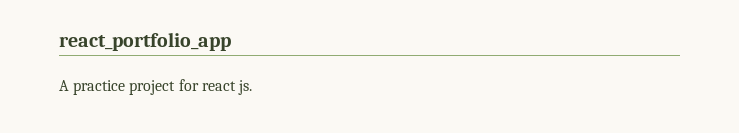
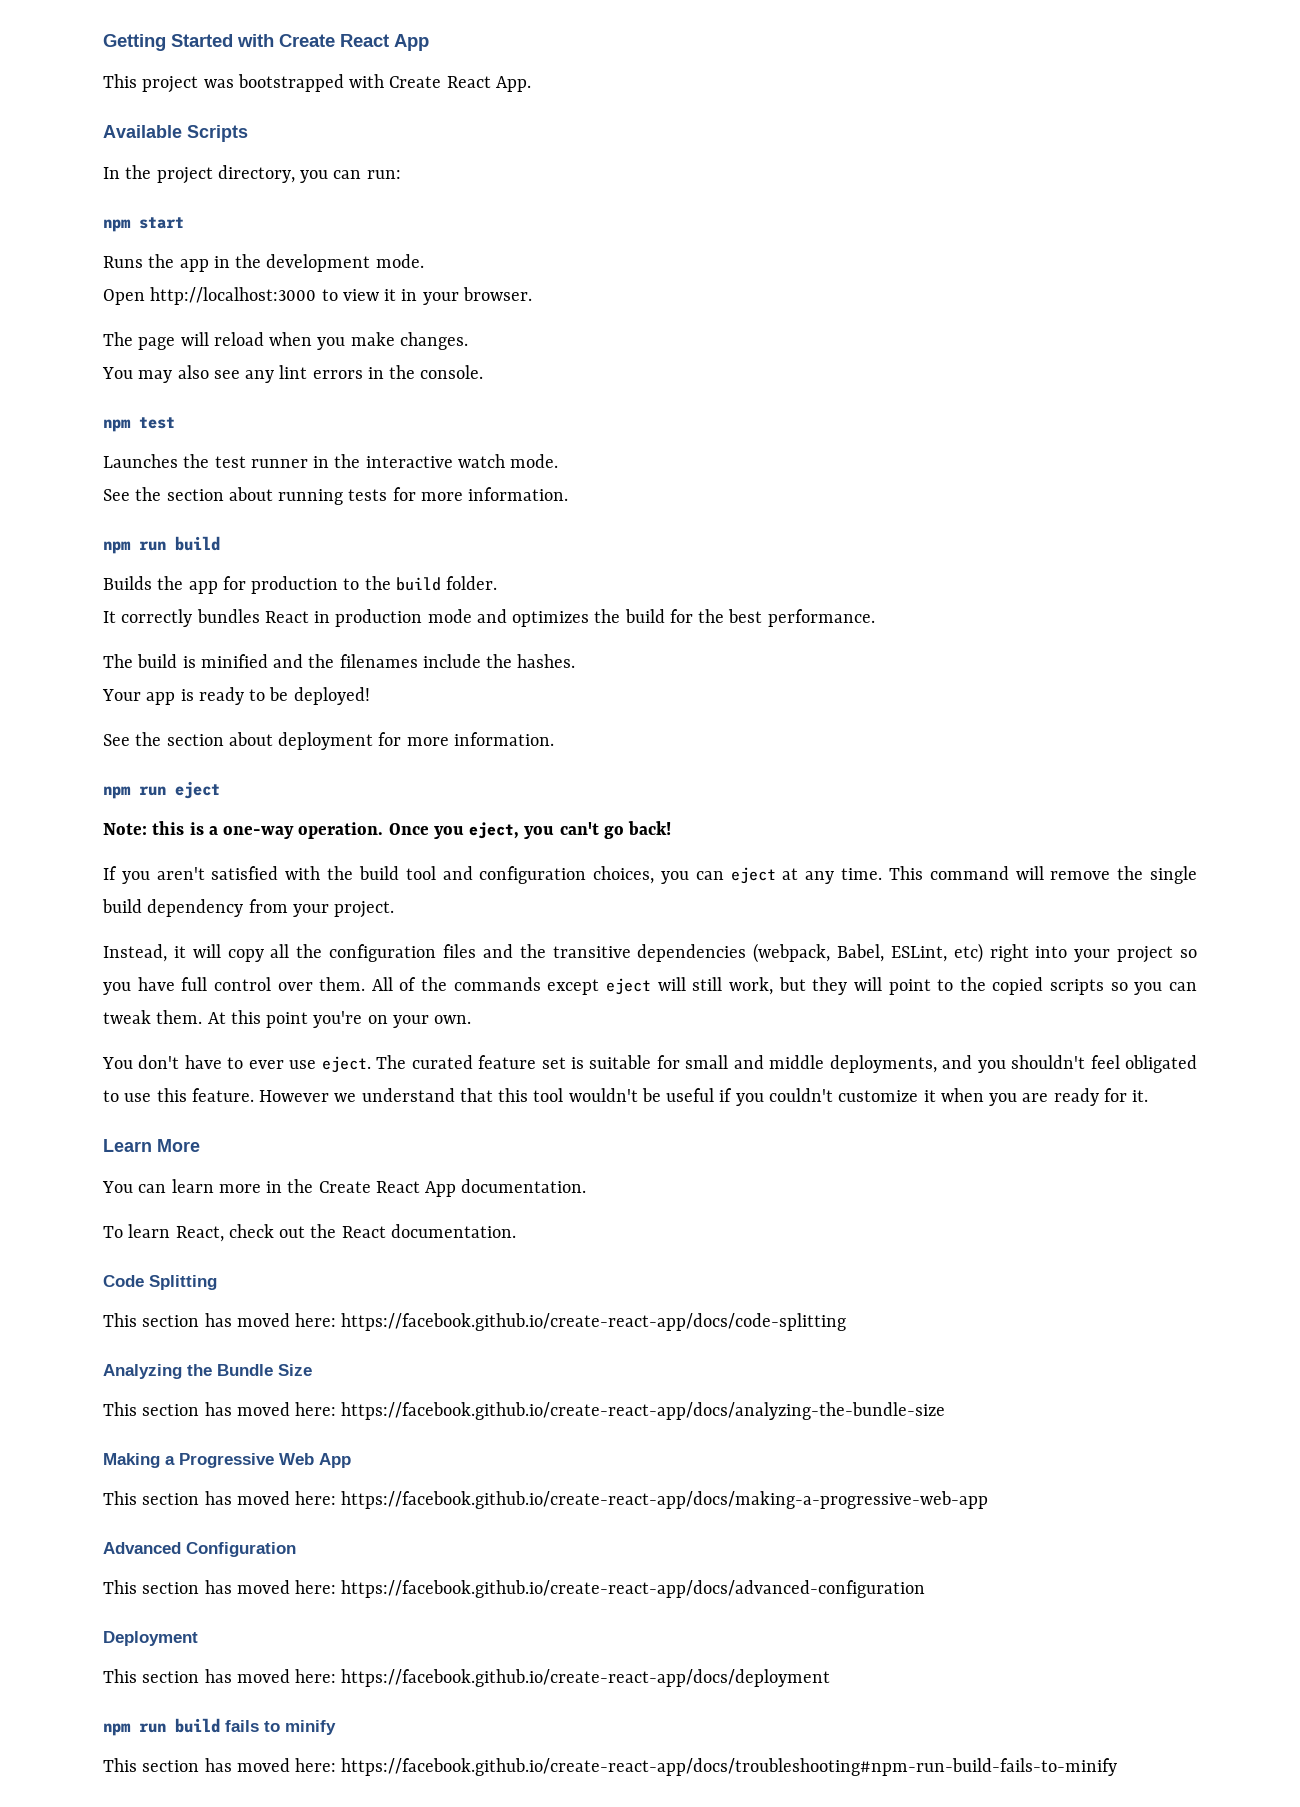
- react_portfolio_app
- A practice project for react js.
+ Getting Started with Create React App
+ This project was bootstrapped with Create React App.
+ Available Scripts
+ In the project directory, you can run:
+ npm start
+ Runs the app in the development mode.
+ Open http://localhost:3000 to view it in your browser.
+ The page will reload when you make changes.
+ You may also see any lint errors in the console.
+ npm test
+ Launches the test runner in the interactive watch mode.
+ See the section about running tests for more information.
+ npm run build
+ Builds the app for production to the build folder.
+ It correctly bundles React in production mode and optimizes the build for the best performance.
+ The build is minified and the filenames include the hashes.
+ Your app is ready to be deployed!
+ See the section about deployment for more information.
+ npm run eject
+ Note: this is a one-way operation. Once you eject, you can't go back!
+ If you aren't satisfied with the build tool and configuration choices, you can eject at any time. This command will remove the single build dependency from your project.
+ Instead, it will copy all the configuration files and the transitive dependencies (webpack, Babel, ESLint, etc) right into your project so you have full control over them. All of the commands except eject will still work, but they will point to the copied scripts so you can tweak them. At this point you're on your own.
+ You don't have to ever use eject. The curated feature set is suitable for small and middle deployments, and you shouldn't feel obligated to use this feature. However we understand that this tool wouldn't be useful if you couldn't customize it when you are ready for it.
+ Learn More
+ You can learn more in the Create React App documentation.
+ To learn React, check out the React documentation.
+ Code Splitting
+ This section has moved here: https://facebook.github.io/create-react-app/docs/code-splitting
+ Analyzing the Bundle Size
+ This section has moved here: https://facebook.github.io/create-react-app/docs/analyzing-the-bundle-size
+ Making a Progressive Web App
+ This section has moved here: https://facebook.github.io/create-react-app/docs/making-a-progressive-web-app
+ Advanced Configuration
+ This section has moved here: https://facebook.github.io/create-react-app/docs/advanced-configuration
+ Deployment
+ This section has moved here: https://facebook.github.io/create-react-app/docs/deployment
+ npm run build fails to minify
+ This section has moved here: https://facebook.github.io/create-react-app/docs/troubleshooting#npm-run-build-fails-to-minify

